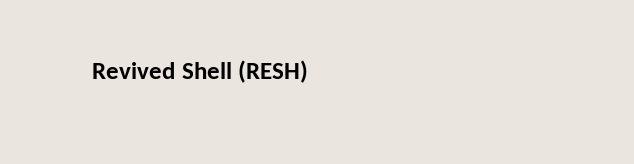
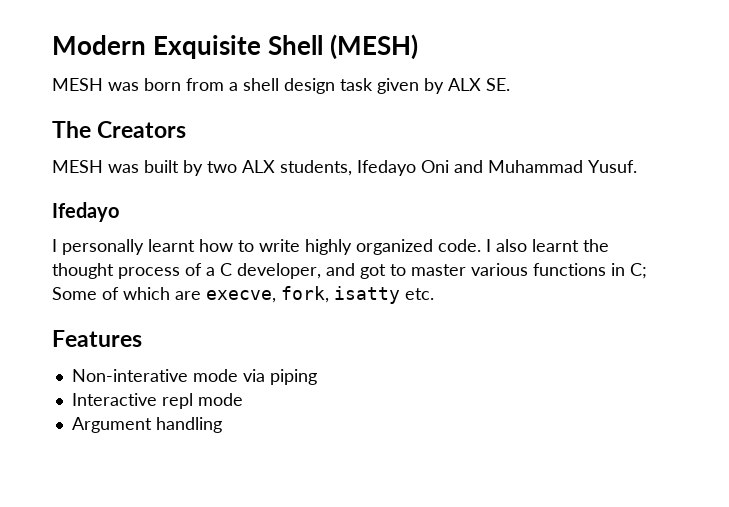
- Revived Shell (RESH)
+ Modern Exquisite Shell (MESH)
+ MESH was born from a shell design task given by ALX SE.
+ The Creators
+ MESH was built by two ALX students, Ifedayo Oni and Muhammad Yusuf.
+ Ifedayo
+ I personally learnt how to write highly organized code. I also learnt the thought process of a C developer, and got to master various functions in C; Some of which are execve, fork, isatty etc.
+ Features
+ Non-interative mode via piping
+ Interactive repl mode
+ Argument handling

